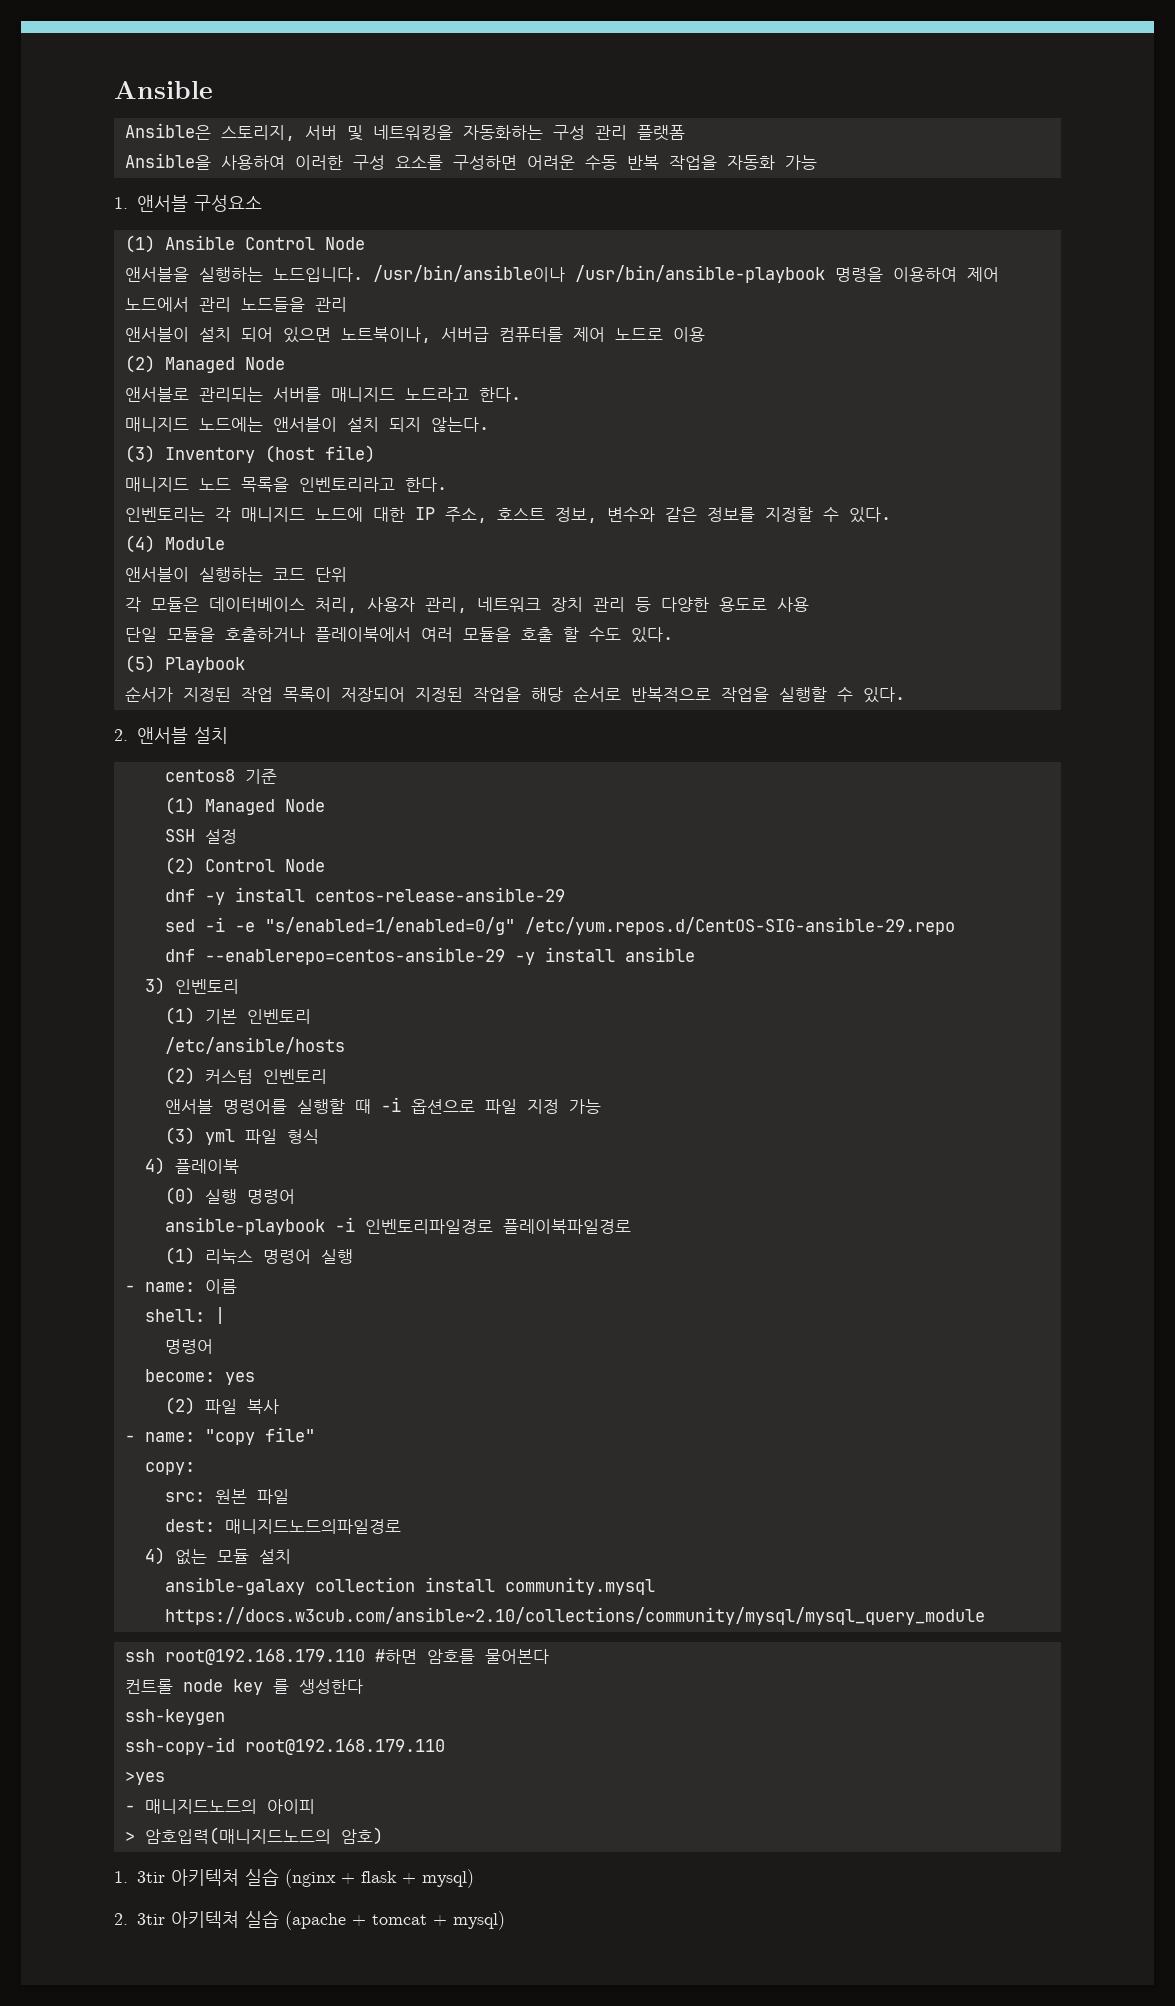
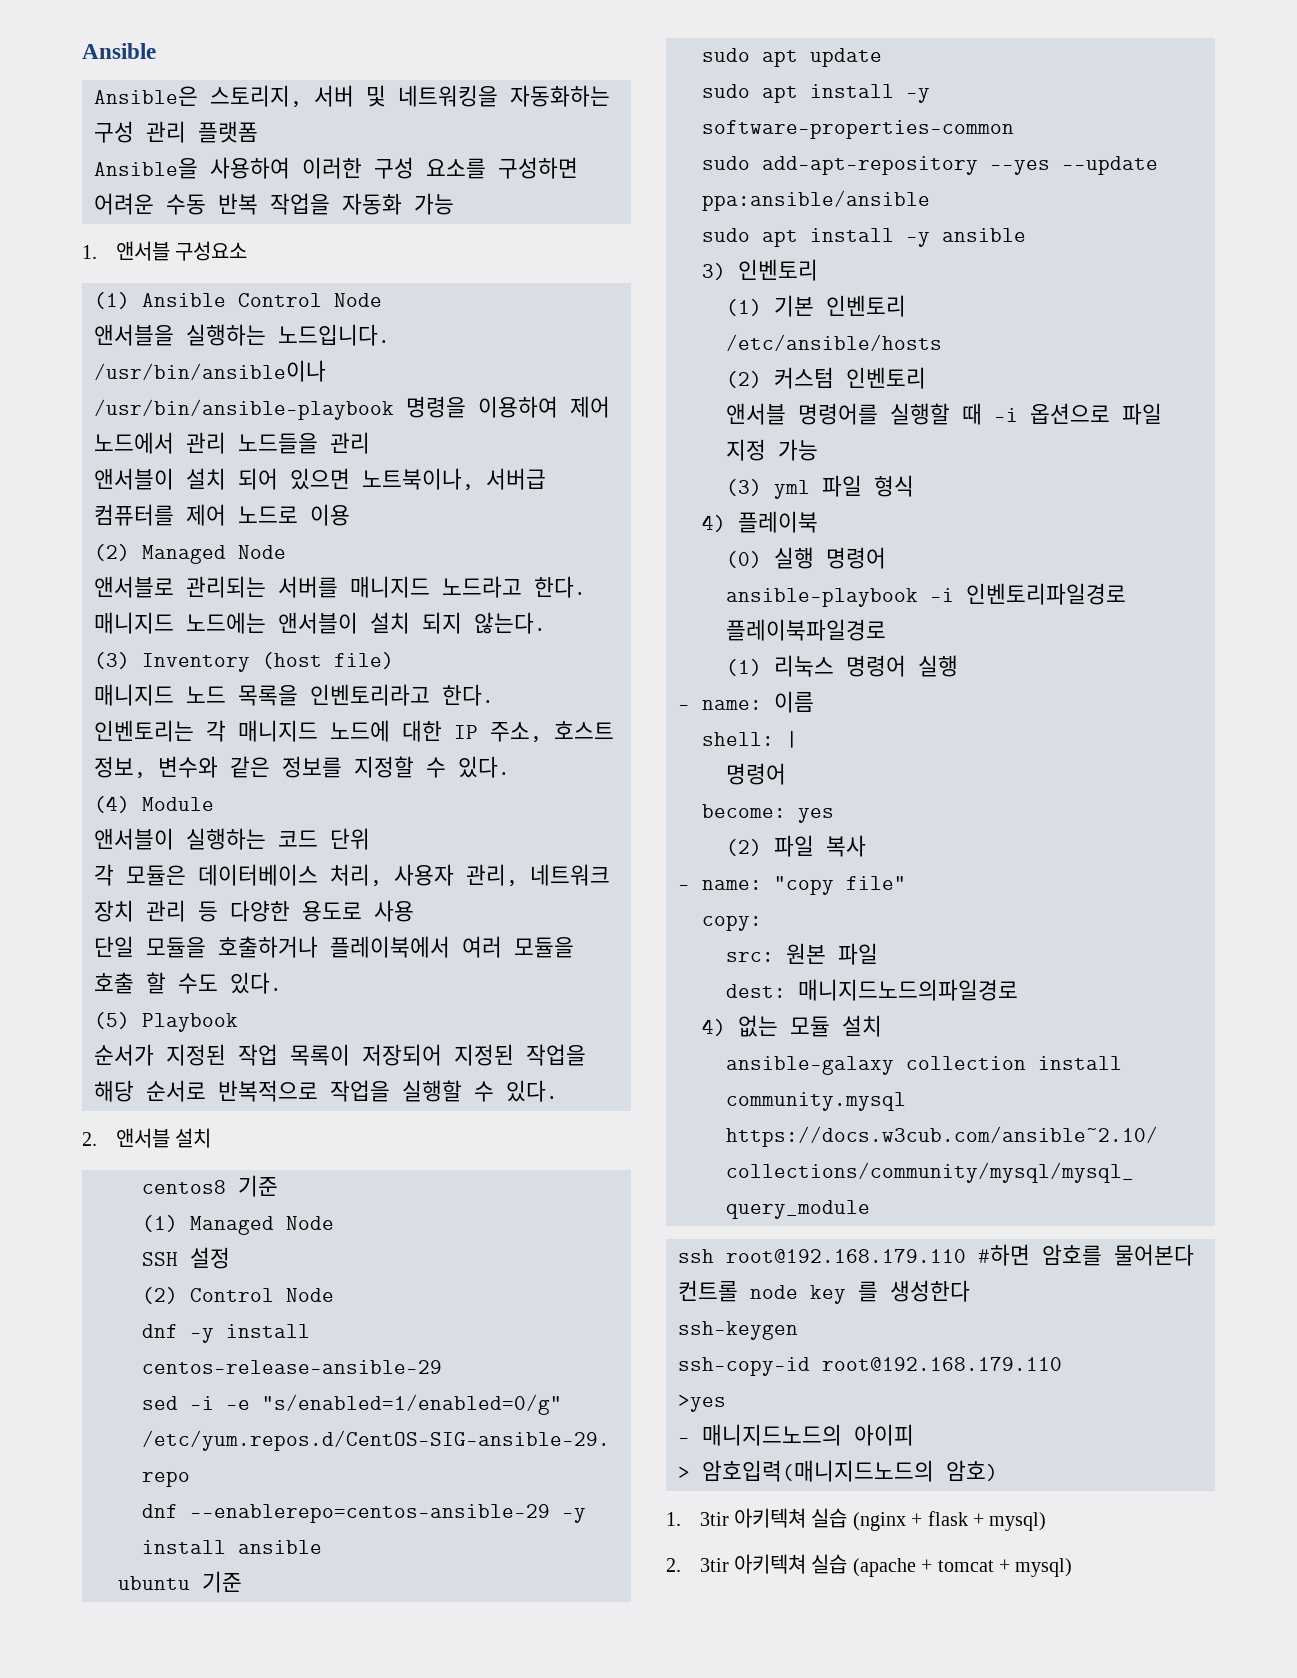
+ ubuntu 기준
+ sudo apt update
+ sudo apt install -y software-properties-common
+ sudo add-apt-repository --yes --update ppa:ansible/ansible
+ sudo apt install -y ansible

